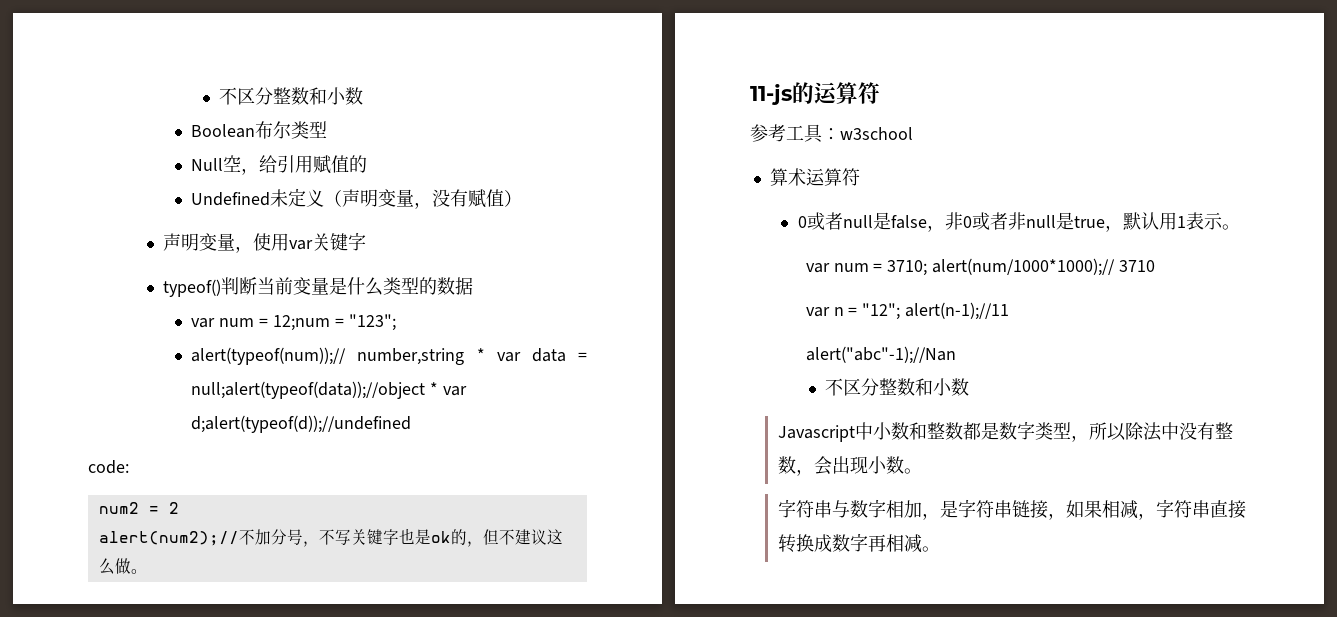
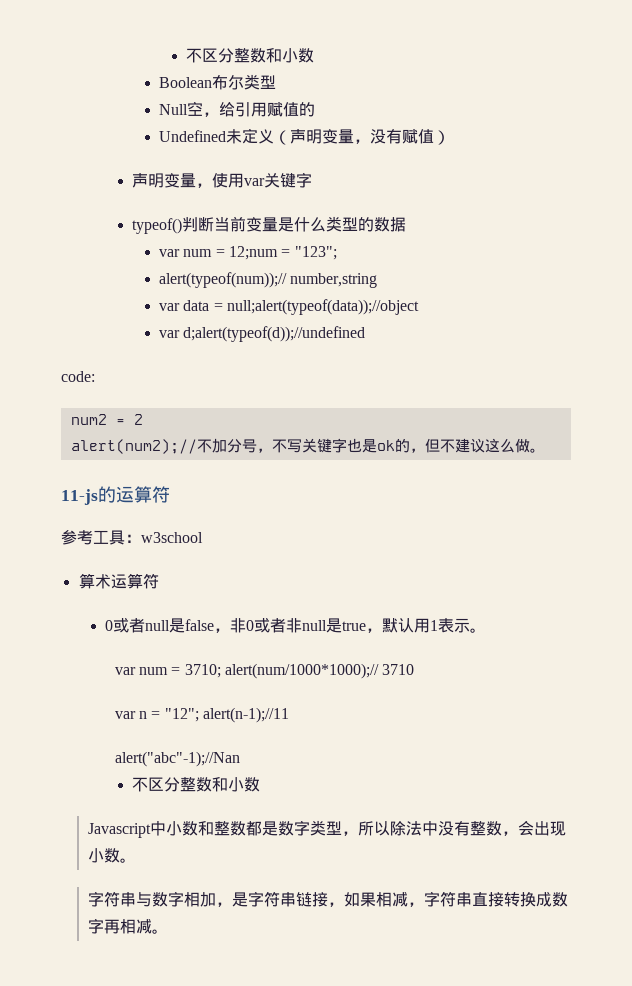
- alert(typeof(num));// number,string * var data = null;alert(typeof(data));//object * var d;alert(typeof(d));//undefined
+ alert(typeof(num));// number,string
+ var data = null;alert(typeof(data));//object
+ var d;alert(typeof(d));//undefined

